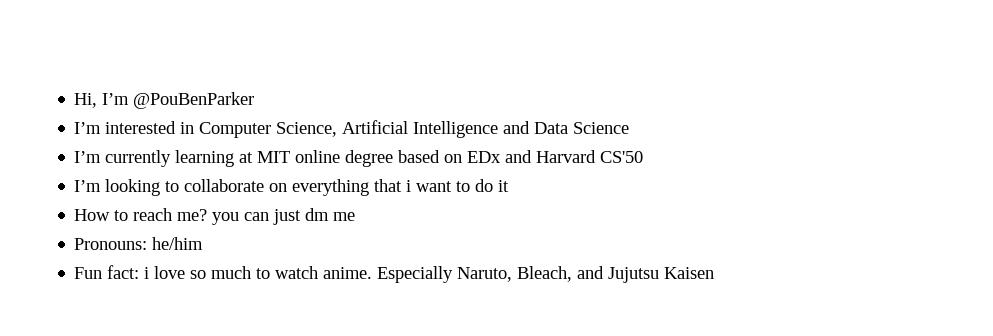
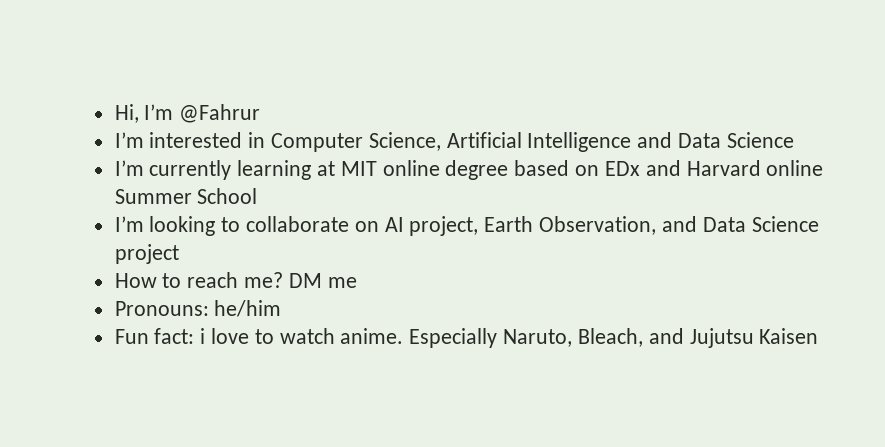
- Hi, I’m @PouBenParker
+ Hi, I’m @Fahrur
- I’m currently learning at MIT online degree based on EDx and Harvard CS'50
+ I’m currently learning at MIT online degree based on EDx and Harvard online Summer School
- I’m looking to collaborate on everything that i want to do it
+ I’m looking to collaborate on AI project, Earth Observation, and Data Science project
- How to reach me? you can just dm me
+ How to reach me? DM me
- Fun fact: i love so much to watch anime.
+ Fun fact: i love to watch anime.

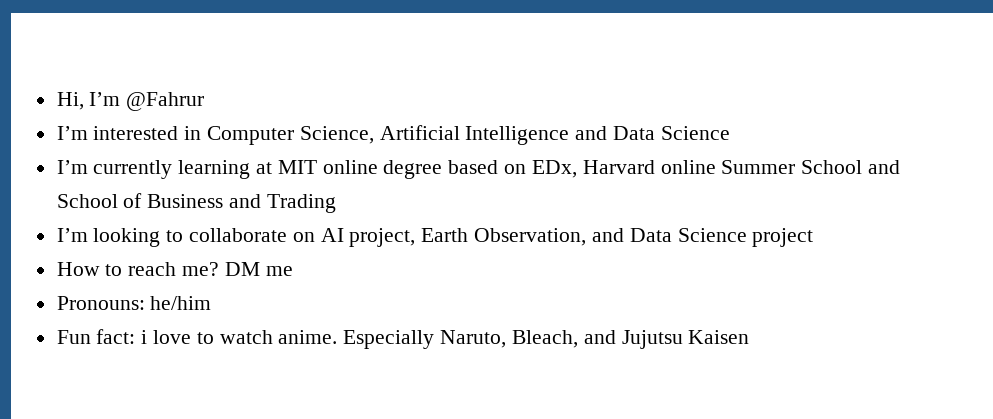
- I’m currently learning at MIT online degree based on EDx and Harvard online Summer School
+ I’m currently learning at MIT online degree based on EDx, Harvard online Summer School and School of Business and Trading

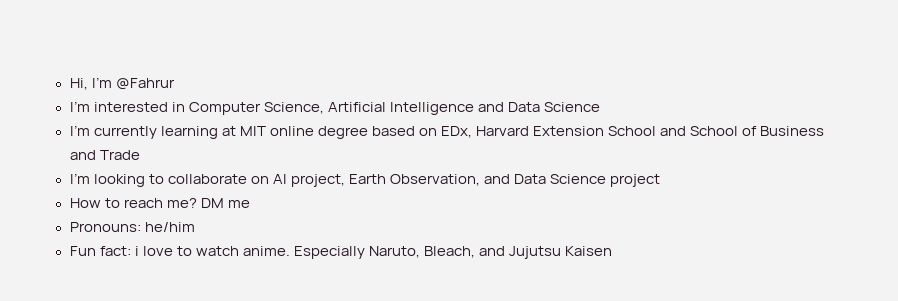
- I’m currently learning at MIT online degree based on EDx, Harvard online Summer School and School of Business and Trading
+ I’m currently learning at MIT online degree based on EDx, Harvard Extension School and School of Business and Trade

